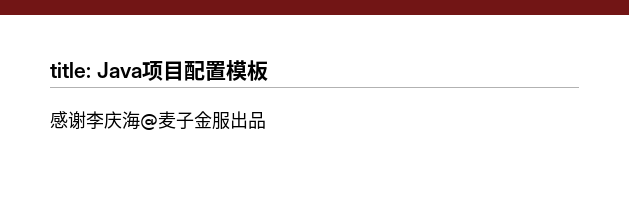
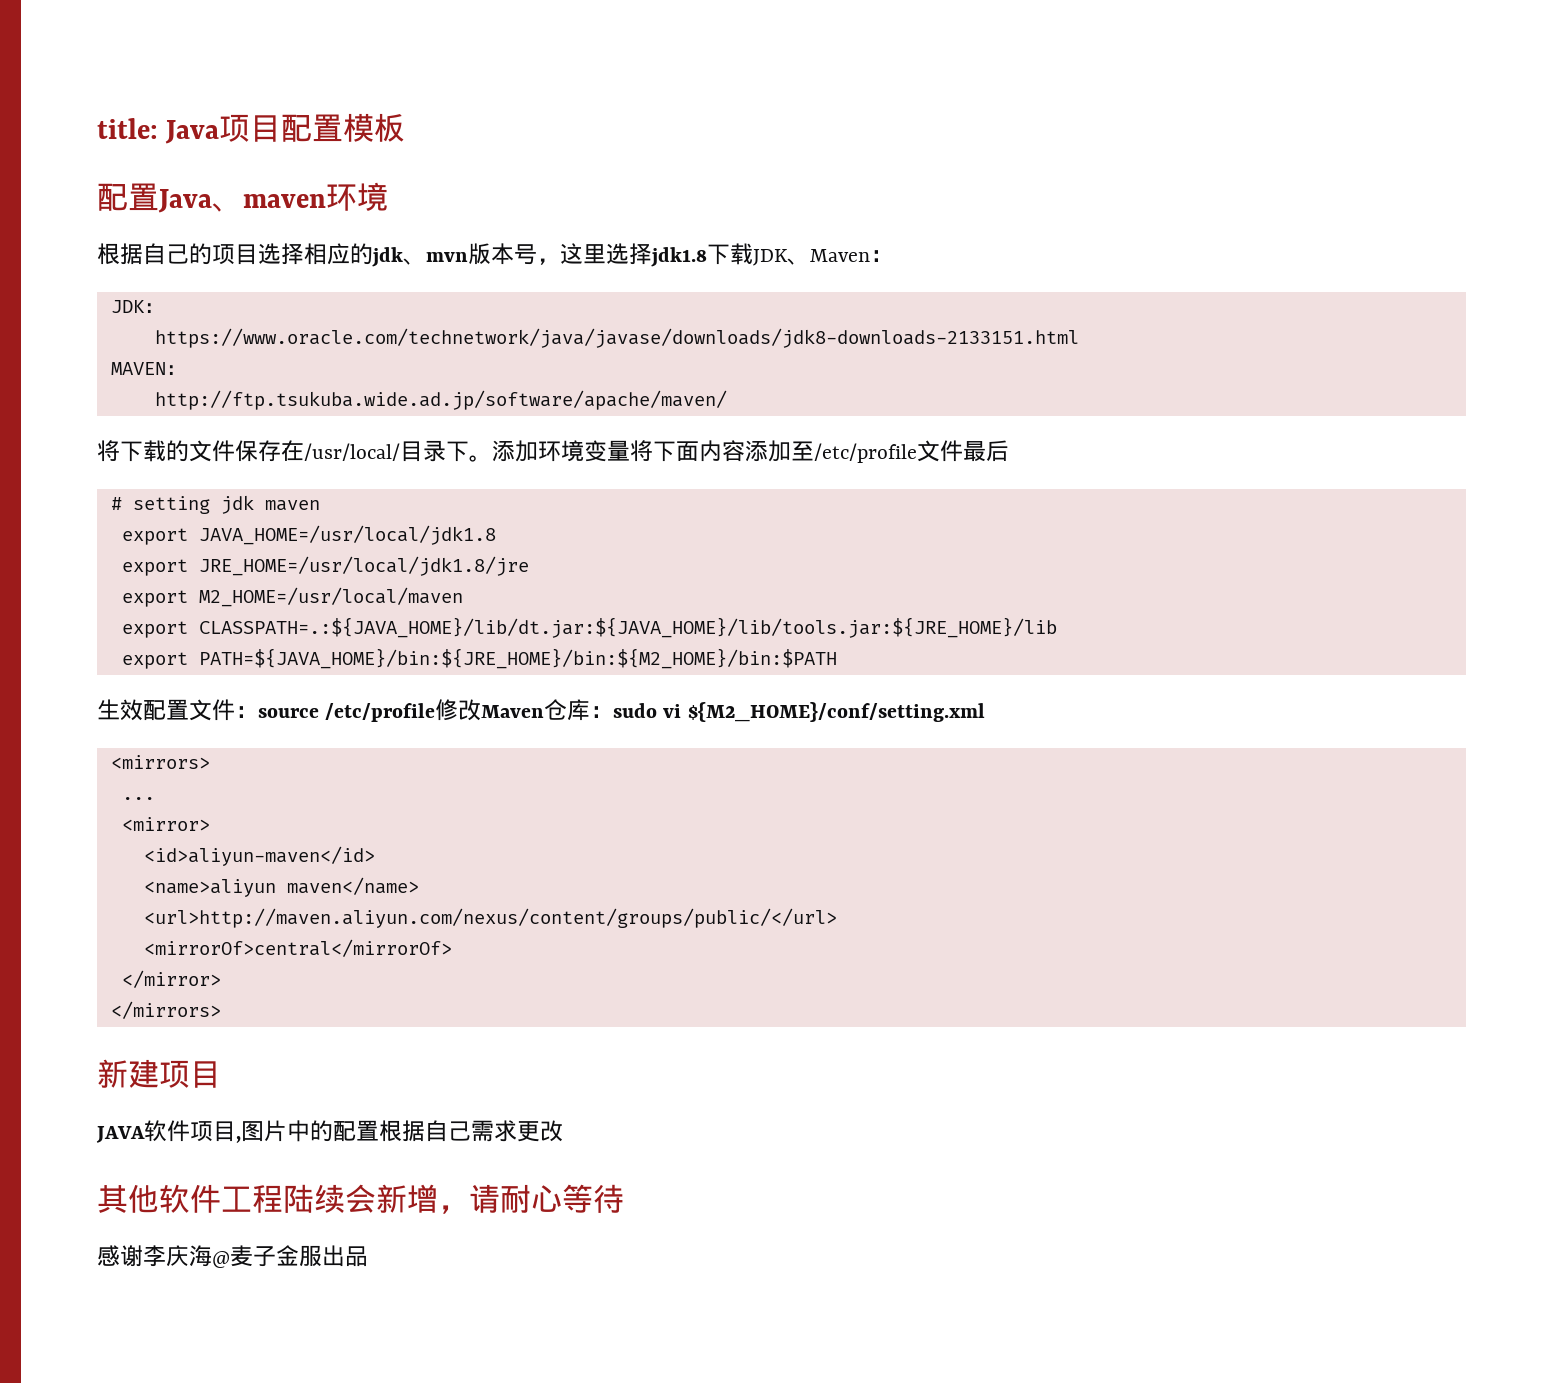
+ 配置Java、maven环境
+ 根据自己的项目选择相应的jdk、mvn版本号，这里选择jdk1.8下载JDK、Maven：
+ JDK：
+ https://www.oracle.com/technetwork/java/javase/downloads/jdk8-downloads-2133151.html
+ MAVEN：
+ http://ftp.tsukuba.wide.ad.jp/software/apache/maven/
+ 将下载的文件保存在/usr/local/目录下。添加环境变量将下面内容添加至/etc/profile文件最后
+ # setting jdk maven
+ export JAVA_HOME=/usr/local/jdk1.8
+ export JRE_HOME=/usr/local/jdk1.8/jre
+ export M2_HOME=/usr/local/maven
+ export CLASSPATH=.:${JAVA_HOME}/lib/dt.jar:${JAVA_HOME}/lib/tools.jar:${JRE_HOME}/lib
+ export PATH=${JAVA_HOME}/bin:${JRE_HOME}/bin:${M2_HOME}/bin:$PATH
+ 生效配置文件：source /etc/profile修改Maven仓库：sudo vi ${M2_HOME}/conf/setting.xml
+ <mirrors>
+ ...
+ <mirror>
+ <id>aliyun-maven</id>
+ <name>aliyun maven</name>
+ <url>http://maven.aliyun.com/nexus/content/groups/public/</url>
+ <mirrorOf>central</mirrorOf>
+ </mirror>
+ </mirrors>
+ 新建项目
+ JAVA软件项目,图片中的配置根据自己需求更改
+ 其他软件工程陆续会新增，请耐心等待

